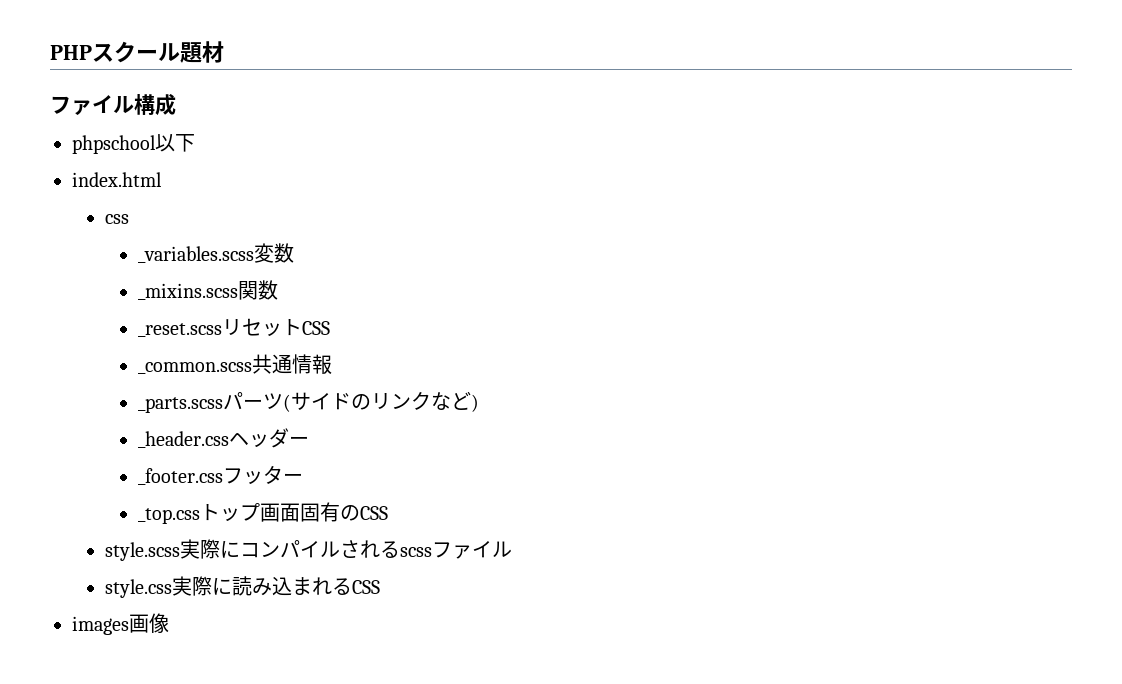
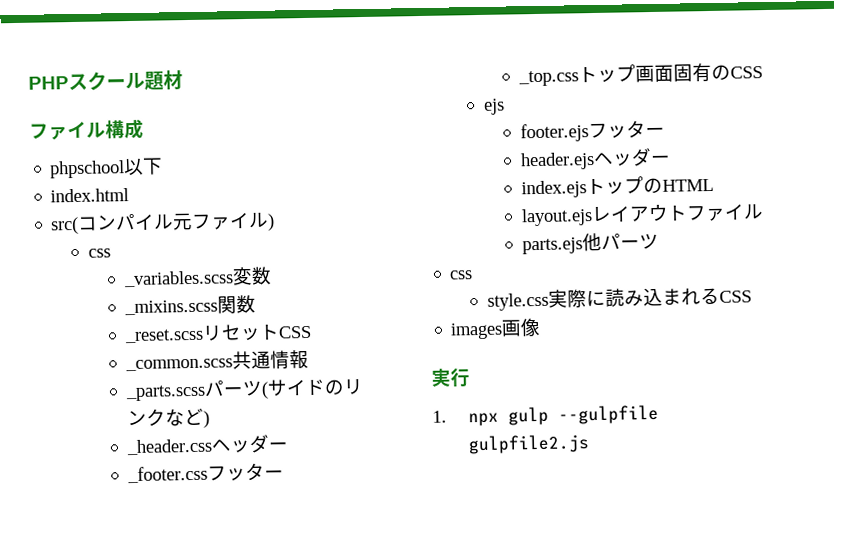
+ src(コンパイル元ファイル)
- style.scss実際にコンパイルされるscssファイル
+ ejs
+ footer.ejsフッター
+ header.ejsヘッダー
+ index.ejsトップのHTML
+ layout.ejsレイアウトファイル
+ parts.ejs他パーツ
+ css
+ 実行
+ 1. npx gulp --gulpfile gulpfile2.js

